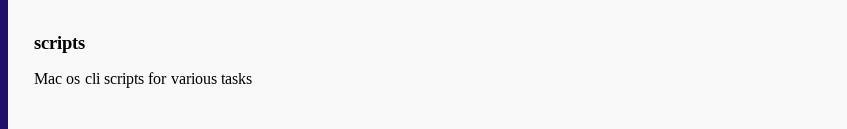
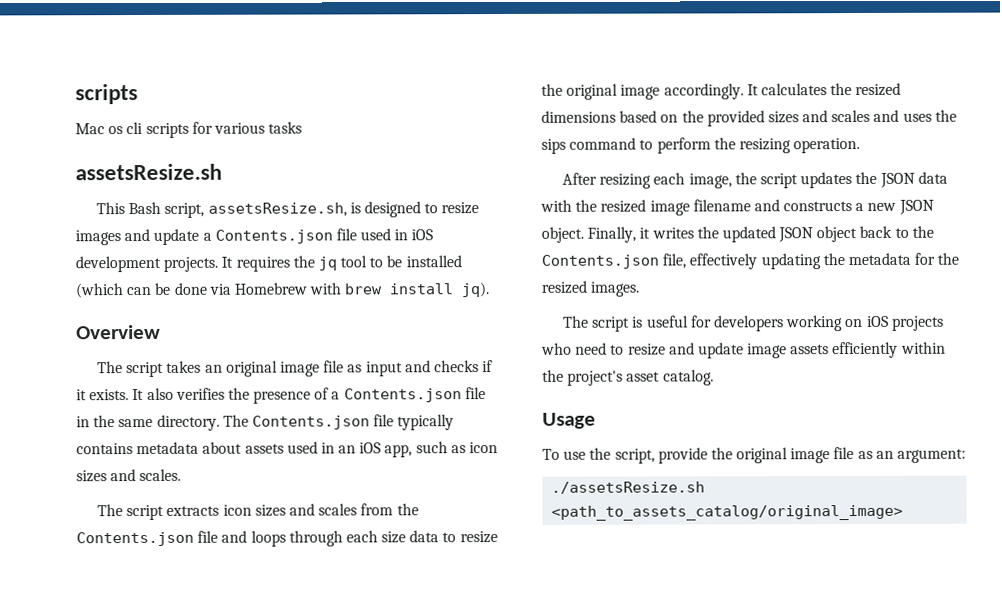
+ assetsResize.sh
+ This Bash script, assetsResize.sh, is designed to resize images and update a Contents.json file used in iOS development projects. It requires the jq tool to be installed (which can be done via Homebrew with brew install jq).
+ Overview
+ The script takes an original image file as input and checks if it exists. It also verifies the presence of a Contents.json file in the same directory. The Contents.json file typically contains metadata about assets used in an iOS app, such as icon sizes and scales.
+ The script extracts icon sizes and scales from the Contents.json file and loops through each size data to resize the original image accordingly. It calculates the resized dimensions based on the provided sizes and scales and uses the sips command to perform the resizing operation.
+ After resizing each image, the script updates the JSON data with the resized image filename and constructs a new JSON object. Finally, it writes the updated JSON object back to the Contents.json file, effectively updating the metadata for the resized images.
+ The script is useful for developers working on iOS projects who need to resize and update image assets efficiently within the project's asset catalog.
+ Usage
+ To use the script, provide the original image file as an argument:
+ ./assetsResize.sh <path_to_assets_catalog/original_image>

